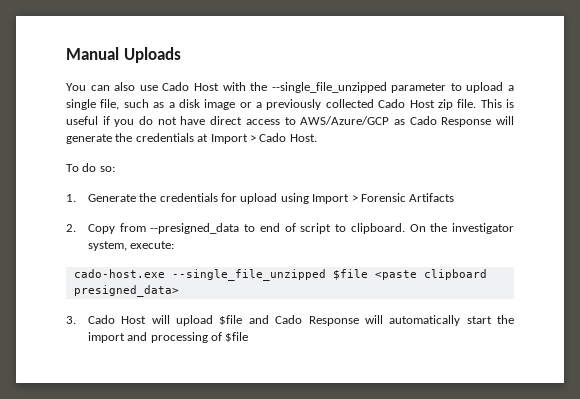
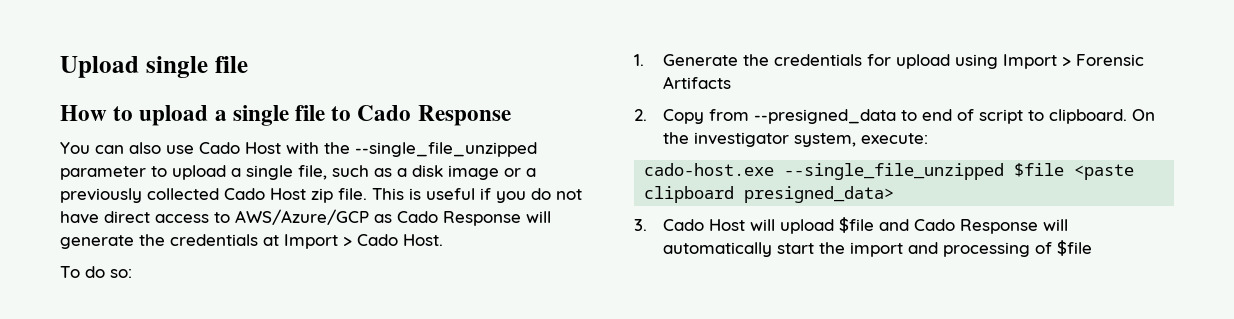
- Manual Uploads
+ Upload single file
+ How to upload a single file to Cado Response

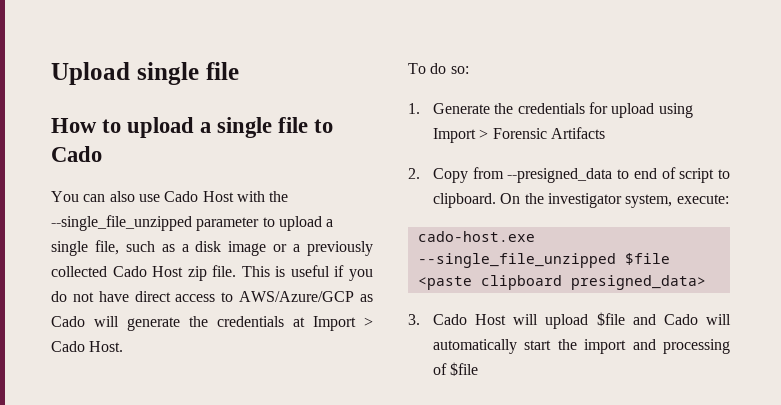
- How to upload a single file to Cado Response
+ How to upload a single file to Cado
- This is useful if you do not have direct access to AWS/Azure/GCP as Cado Response will generate the credentials at Import > Cado Host.
+ This is useful if you do not have direct access to AWS/Azure/GCP as Cado will generate the credentials at Import > Cado Host.
- 3. Cado Host will upload $file and Cado Response will automatically start the import and processing of $file
+ 3. Cado Host will upload $file and Cado will automatically start the import and processing of $file

